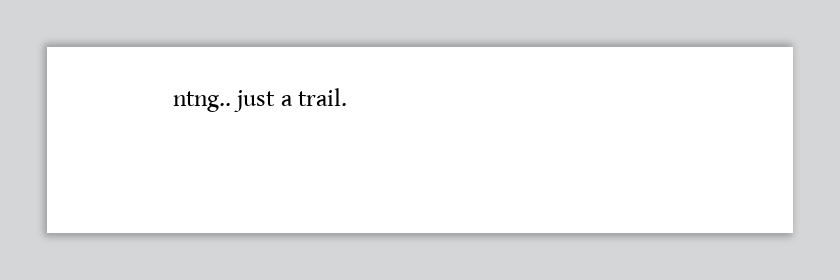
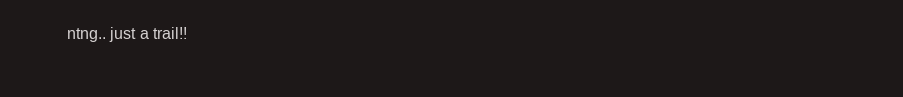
- ntng.. just a trail.
+ ntng.. just a trail!!

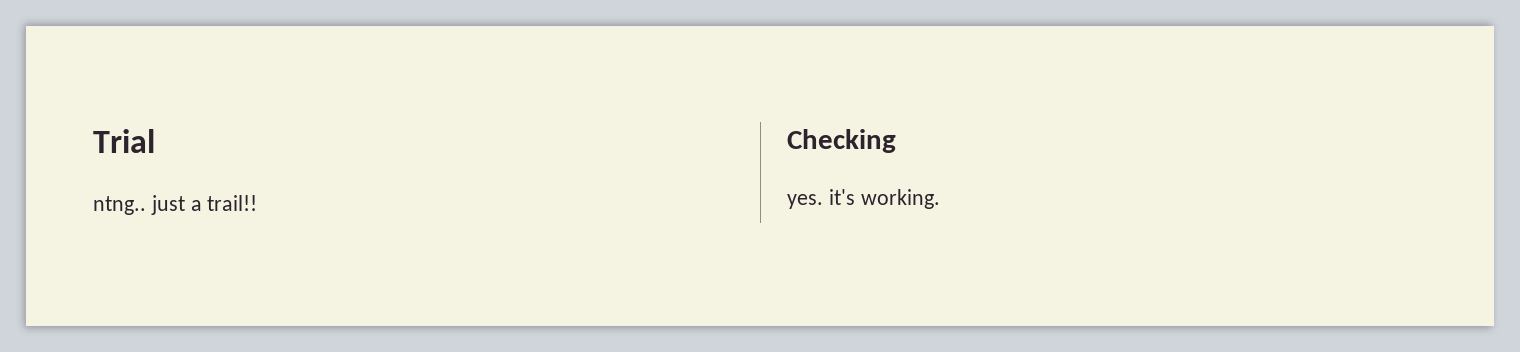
+ Trial
+ Checking
+ yes. it's working.

